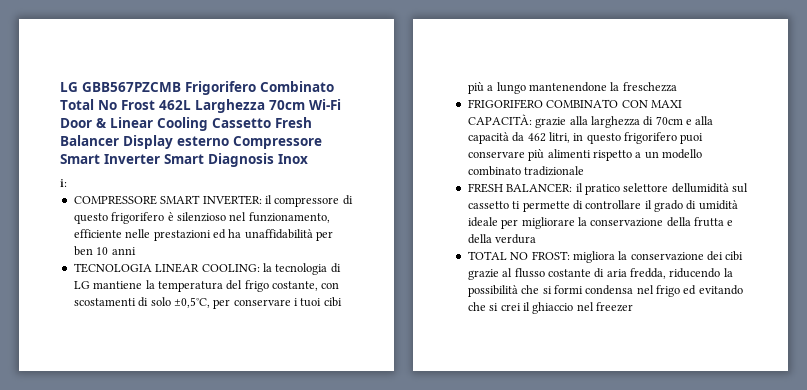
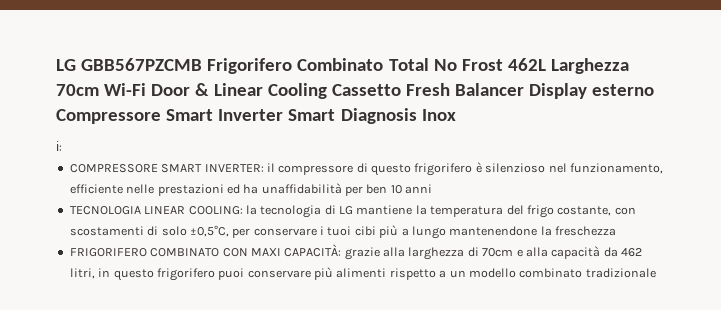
- FRESH BALANCER: il pratico selettore dellumidità sul cassetto ti permette di controllare il grado di umidità ideale per migliorare la conservazione della frutta e della verdura
- TOTAL NO FROST: migliora la conservazione dei cibi grazie al flusso costante di aria fredda, riducendo la possibilità che si formi condensa nel frigo ed evitando che si crei il ghiaccio nel freezer

